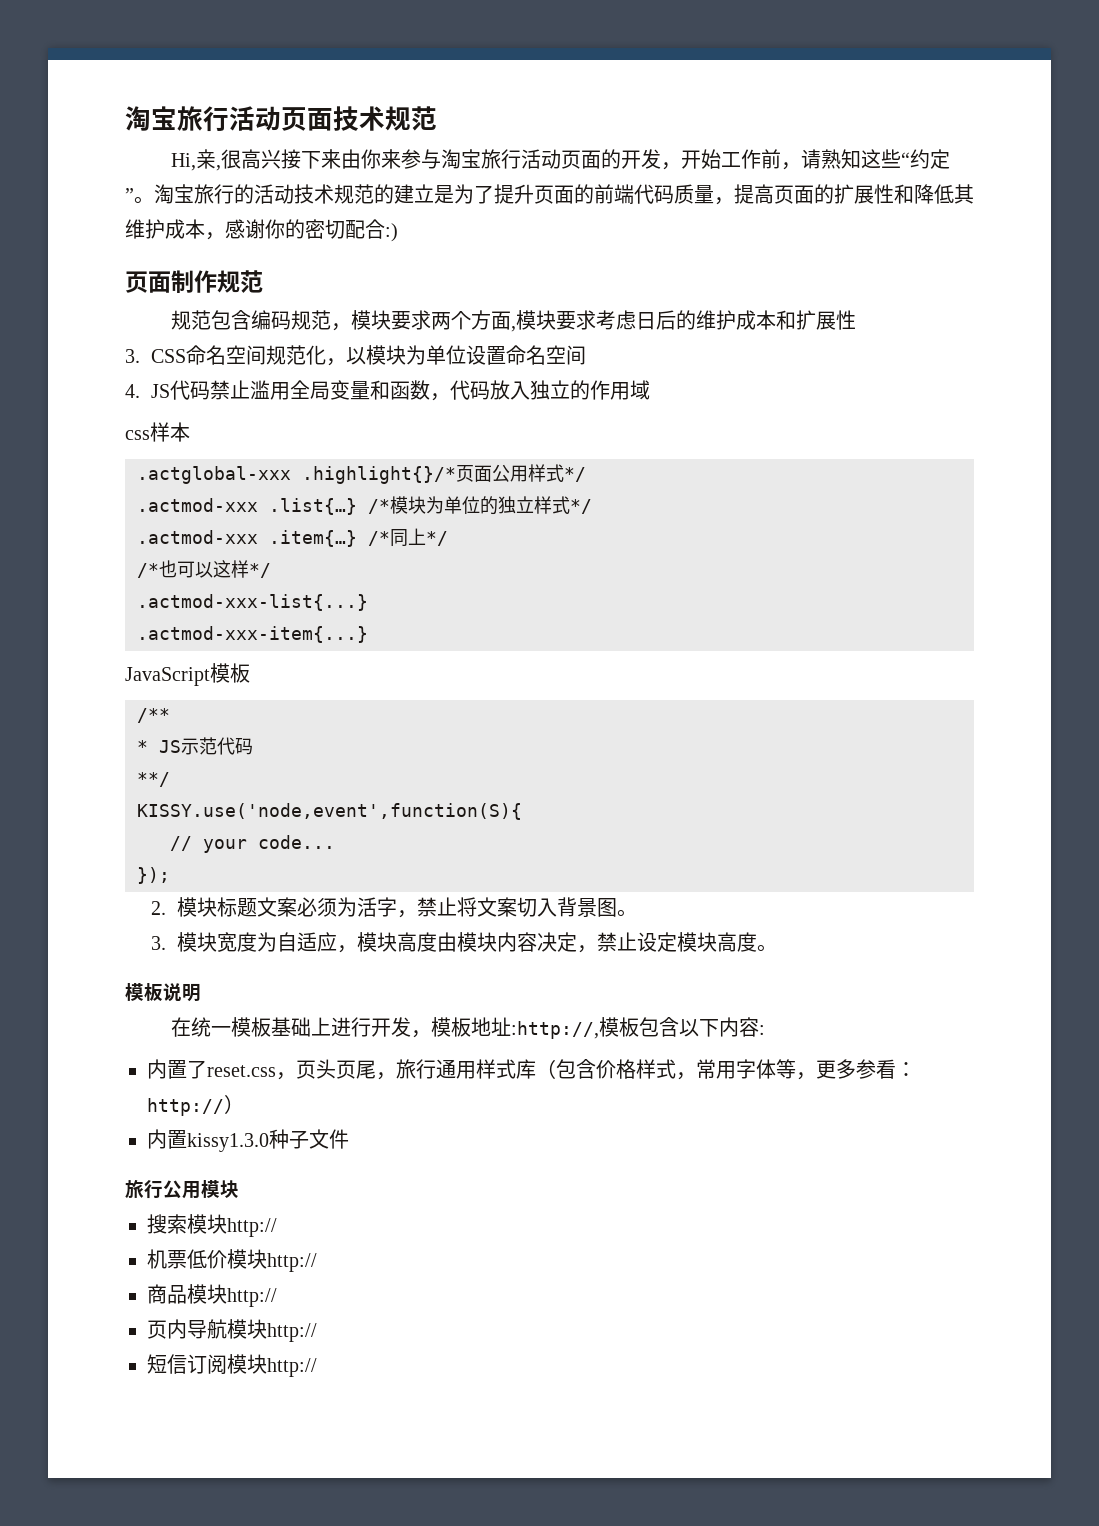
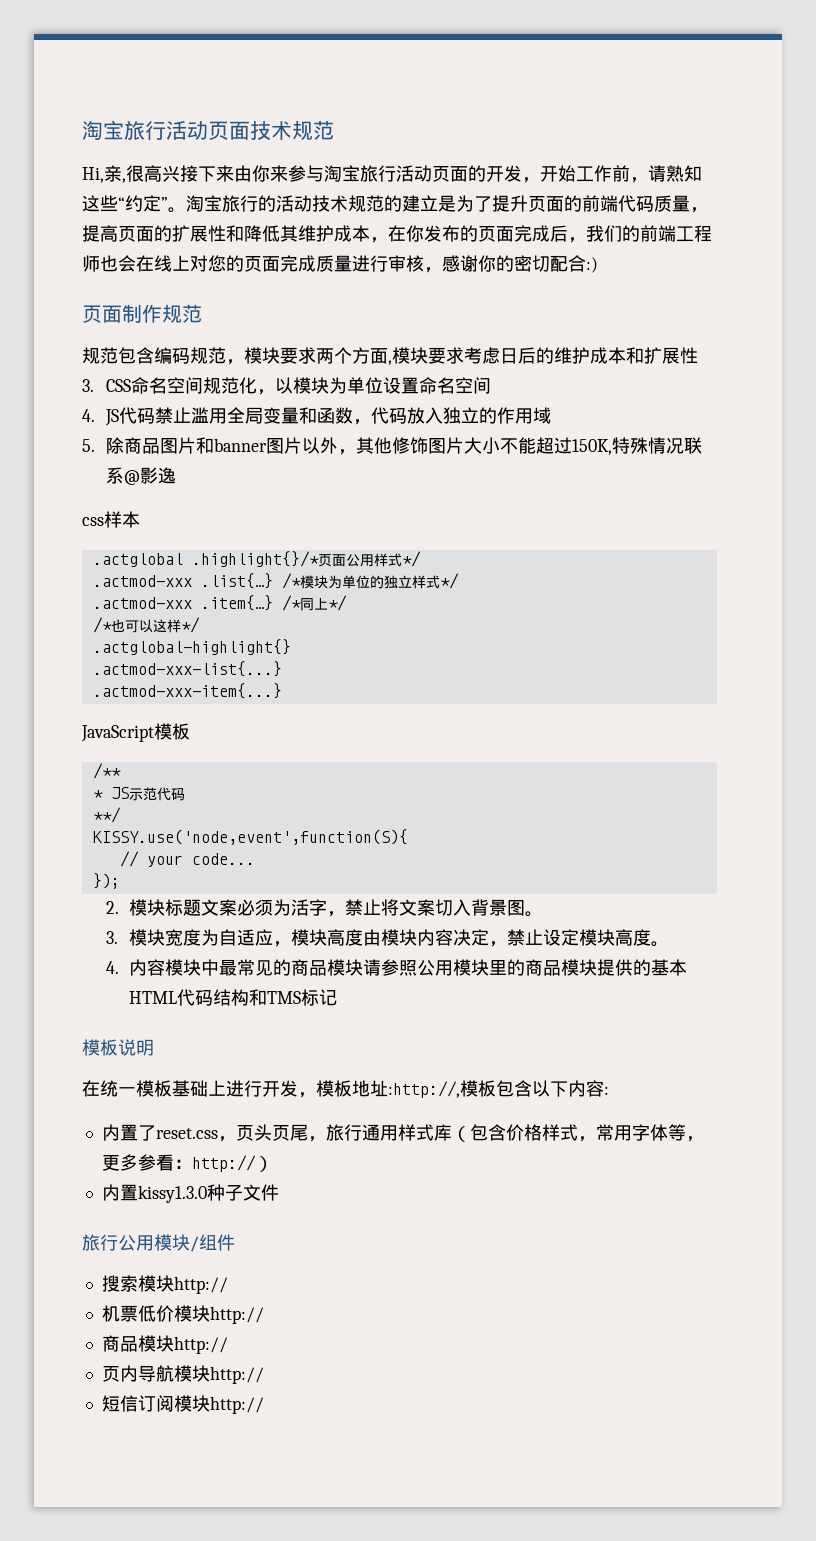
- 淘宝旅行的活动技术规范的建立是为了提升页面的前端代码质量，提高页面的扩展性和降低其维护成本，感谢你的密切配合:)
+ 淘宝旅行的活动技术规范的建立是为了提升页面的前端代码质量，提高页面的扩展性和降低其维护成本，在你发布的页面完成后，我们的前端工程师也会在线上对您的页面完成质量进行审核，感谢你的密切配合:)
+ 5.除商品图片和banner图片以外，其他修饰图片大小不能超过150K,特殊情况联系@影逸
- .actglobal-xxx .highlight{}/*页面公用样式*/
+ .actglobal .highlight{}/*页面公用样式*/
+ .actglobal-highlight{}
+ 4.内容模块中最常见的商品模块请参照公用模块里的商品模块提供的基本HTML代码结构和TMS标记
- 旅行公用模块
+ 旅行公用模块/组件

